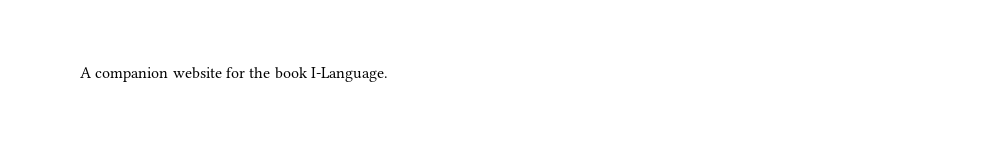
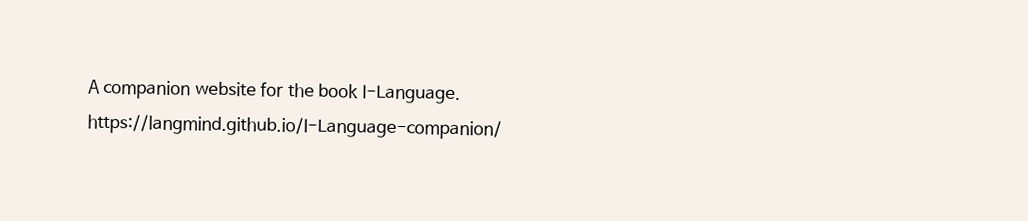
+ https://langmind.github.io/I-Language-companion/

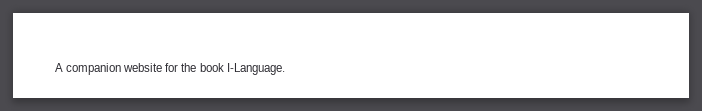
- https://langmind.github.io/I-Language-companion/

